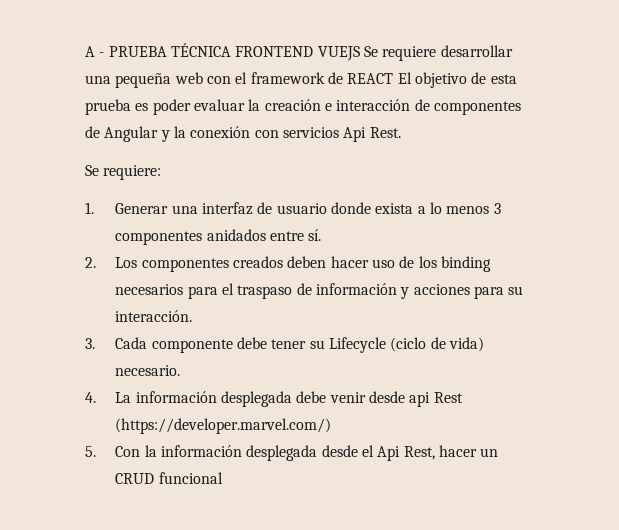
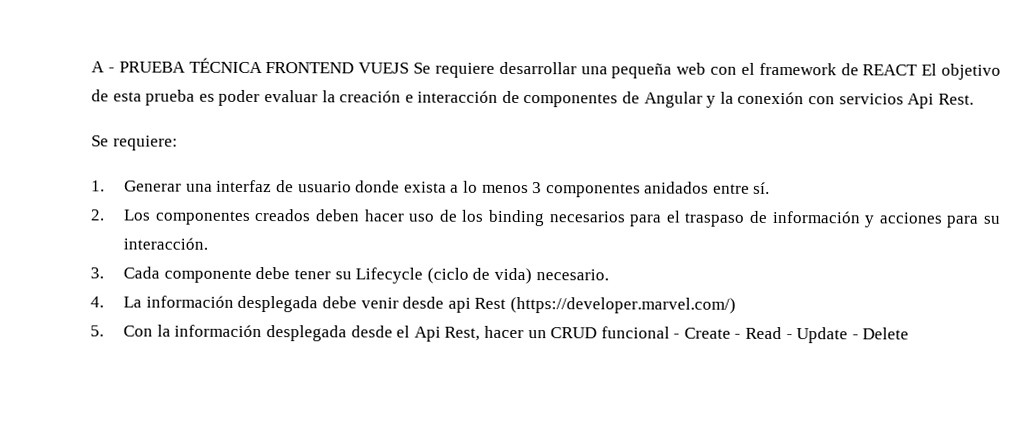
- 5. Con la información desplegada desde el Api Rest, hacer un CRUD funcional
+ 5. Con la información desplegada desde el Api Rest, hacer un CRUD funcional - Create - Read - Update - Delete

